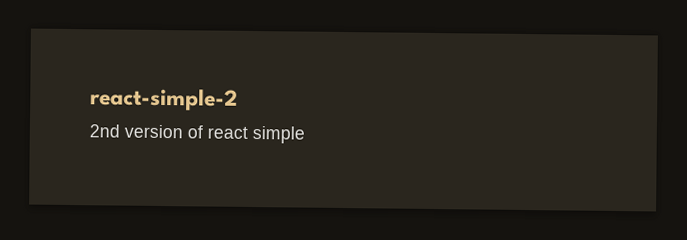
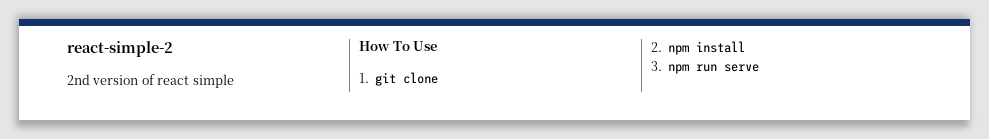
+ How To Use
+ 1. git clone
+ 2. npm install
+ 3. npm run serve

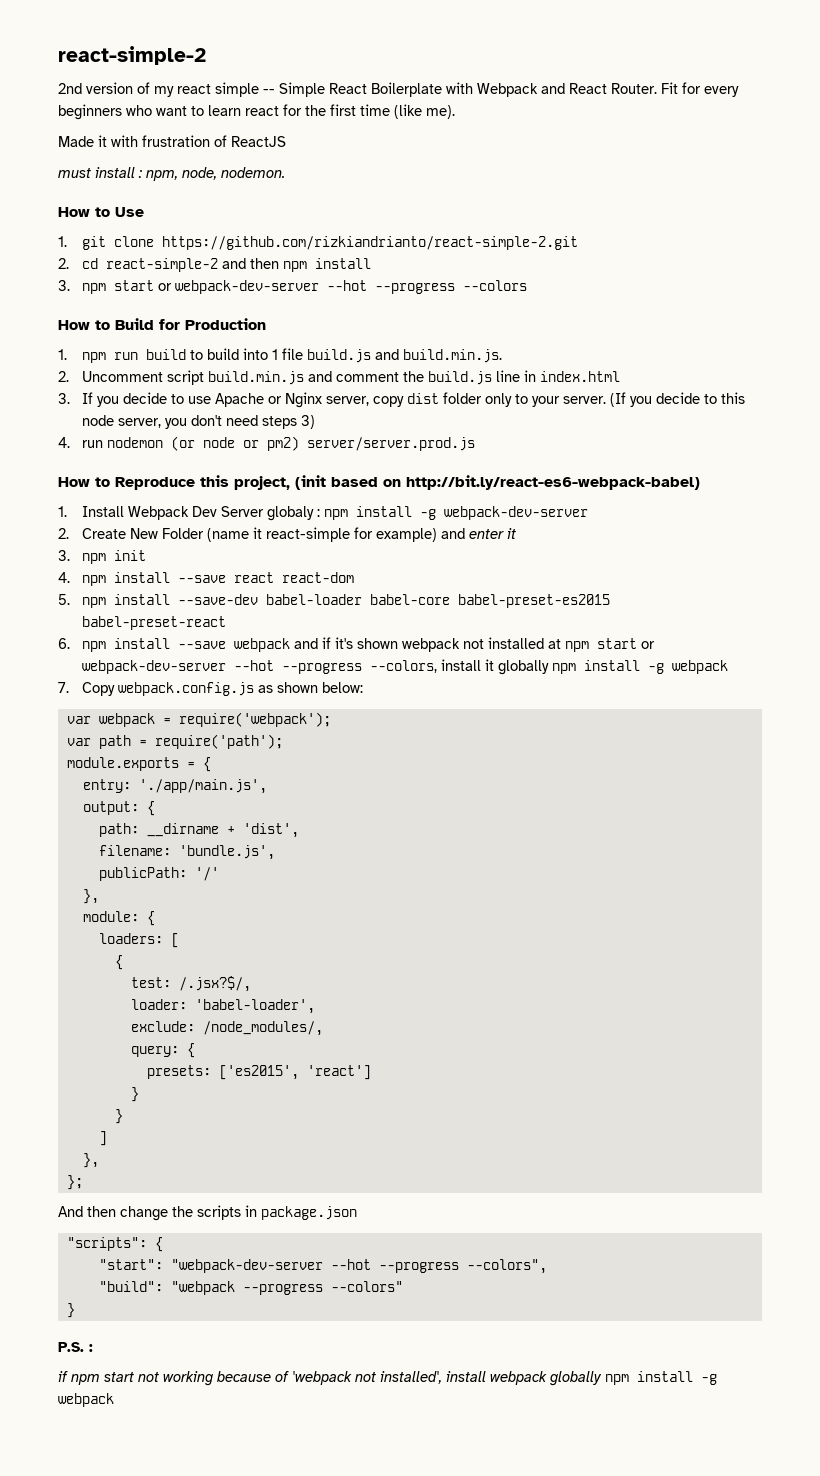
- 2nd version of react simple
- How To Use
+ 2nd version of my react simple -- Simple React Boilerplate with Webpack and React Router. Fit for every beginners who want to learn react for the first time (like me).
+ Made it with frustration of ReactJS
+ must install : npm, node, nodemon.
+ How to Use
- 1. git clone
- 2. npm install
+ 1. git clone https://github.com/rizkiandrianto/react-simple-2.git
+ 2. cd react-simple-2 and then npm install
- 3. npm run serve
+ 3. npm start or webpack-dev-server --hot --progress --colors
+ How to Build for Production
+ 1. npm run build to build into 1 file build.js and build.min.js.
+ 2. Uncomment script build.min.js and comment the build.js line in index.html
+ 3. If you decide to use Apache or Nginx server, copy dist folder only to your server. (If you decide to this node server, you don't need steps 3)
+ 4. run nodemon (or node or pm2) server/server.prod.js
+ How to Reproduce this project, (init based on http://bit.ly/react-es6-webpack-babel)
+ 1. Install Webpack Dev Server globaly : npm install -g webpack-dev-server
+ 2. Create New Folder (name it react-simple for example) and enter it
+ 3. npm init
+ 4. npm install --save react react-dom
+ 5. npm install --save-dev babel-loader babel-core babel-preset-es2015 babel-preset-react
+ 6. npm install --save webpack and if it's shown webpack not installed at npm start or webpack-dev-server --hot --progress --colors, install it globally npm install -g webpack
+ 7. Copy webpack.config.js as shown below:
+ var webpack = require('webpack');
+ var path = require('path');
+ module.exports = {
+ entry: './app/main.js',
+ output: {
+ path: __dirname + 'dist',
+ filename: 'bundle.js',
+ publicPath: '/'
+ },
+ module: {
+ loaders: [
+ {
+ test: /.jsx?$/,
+ loader: 'babel-loader',
+ exclude: /node_modules/,
+ query: {
+ presets: ['es2015', 'react']
+ }
+ }
+ ]
+ },
+ };
+ And then change the scripts in package.json
+ "scripts": {
+ "start": "webpack-dev-server --hot --progress --colors",
+ "build": "webpack --progress --colors"
+ }
+ P.S. :
+ if npm start not working because of 'webpack not installed', install webpack globally npm install -g webpack

